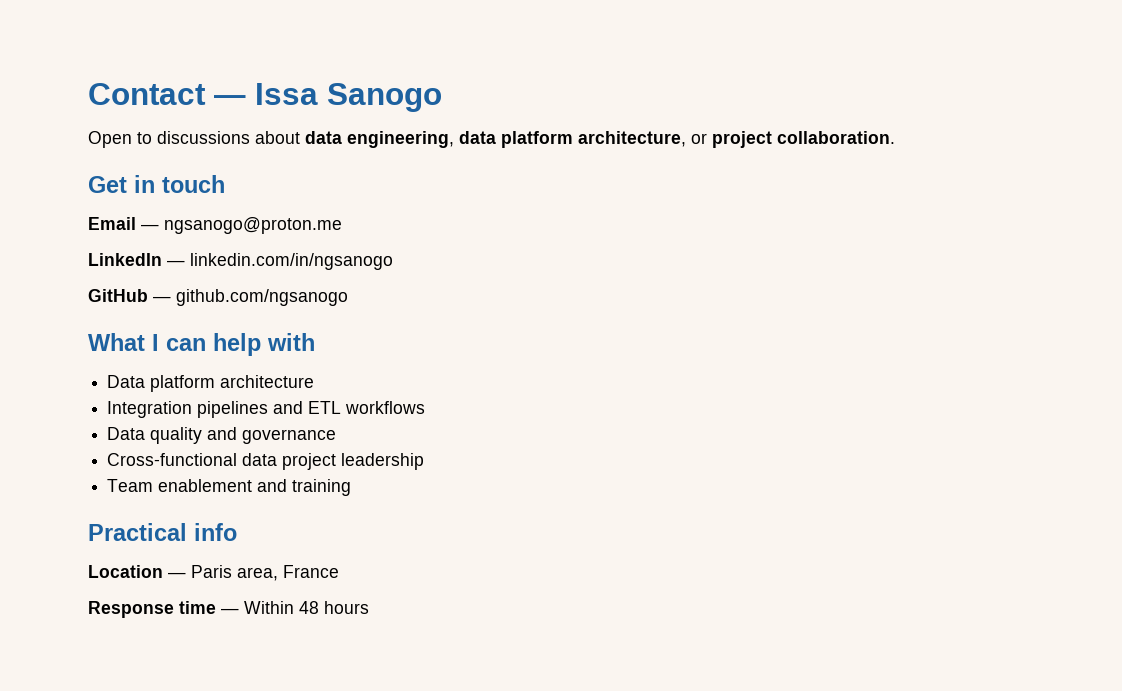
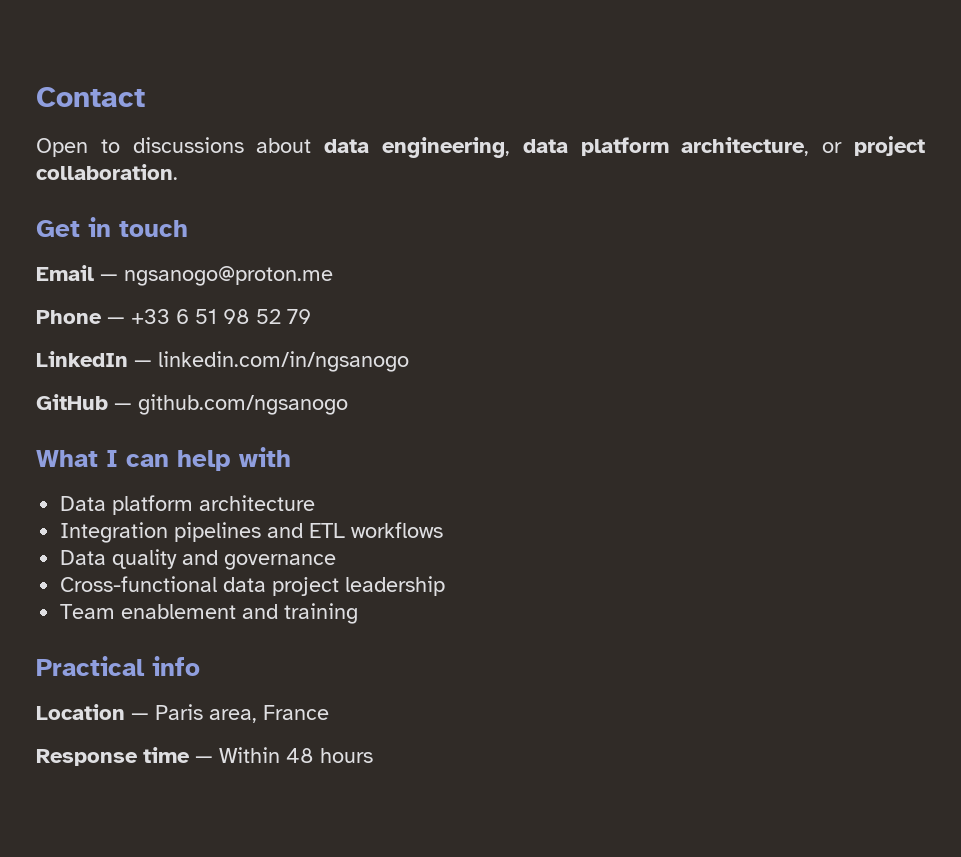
- Contact — Issa Sanogo
+ Contact
+ Phone — +33 6 51 98 52 79

